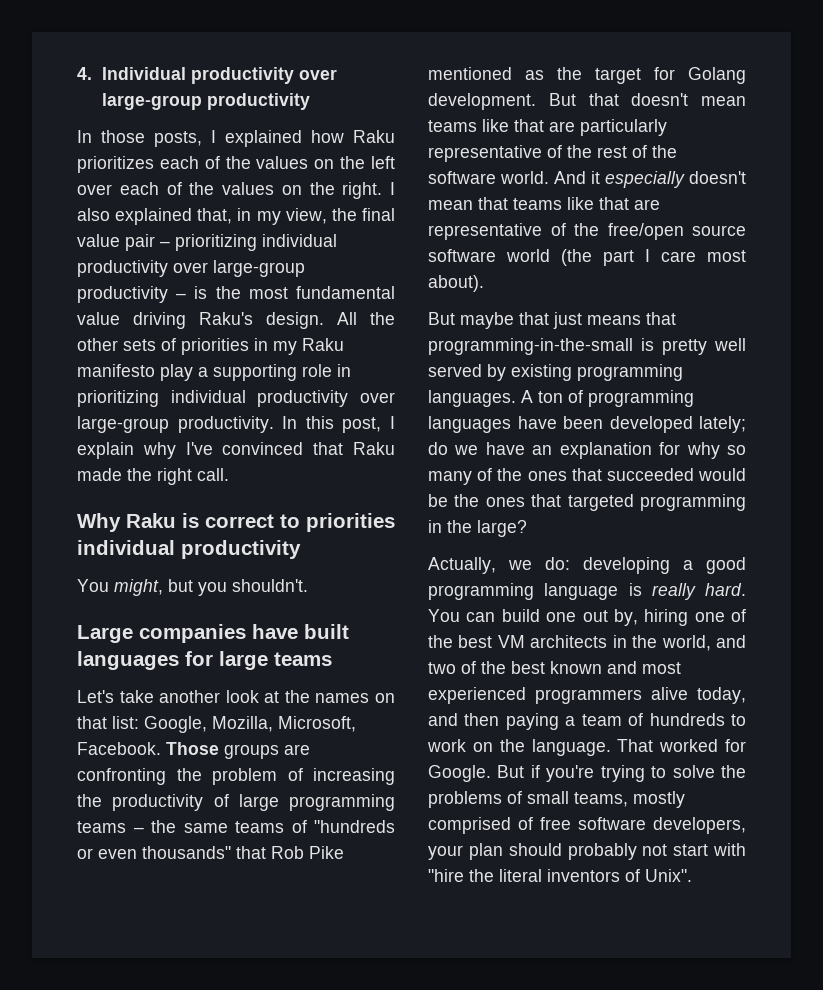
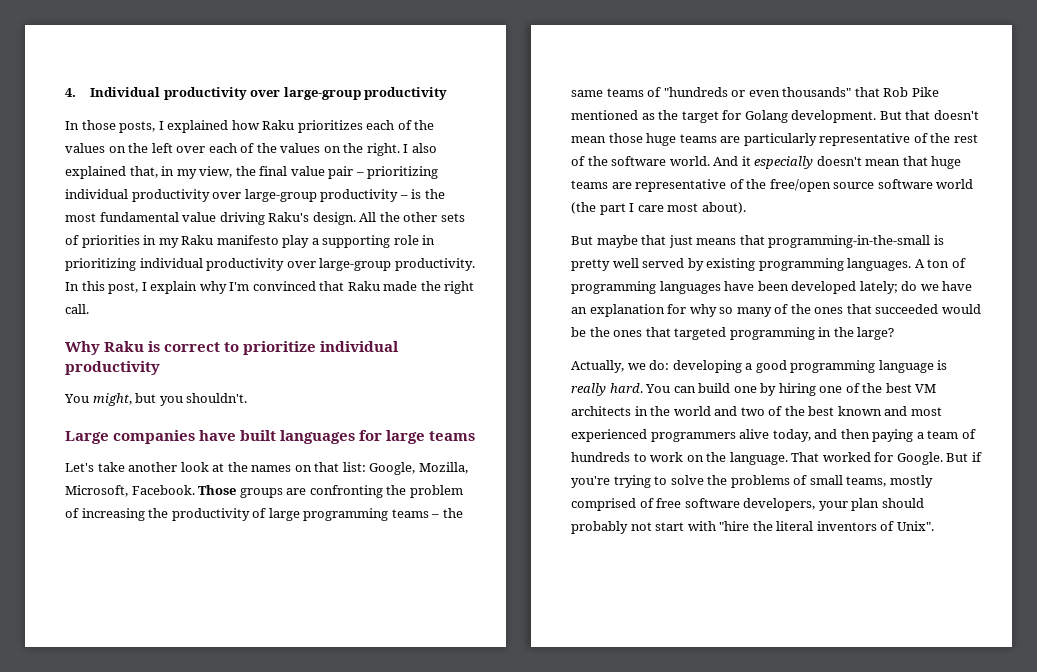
- In this post, I explain why I've convinced that Raku made the right call.
+ In this post, I explain why I'm convinced that Raku made the right call.
- Why Raku is correct to priorities individual productivity
+ Why Raku is correct to prioritize individual productivity
- But that doesn't mean teams like that are particularly representative of the rest of the software world.
+ But that doesn't mean those huge teams are particularly representative of the rest of the software world.
- And it especially doesn't mean that teams like that are representative of the free/open source software world (the part I care most about).
+ And it especially doesn't mean that huge teams are representative of the free/open source software world (the part I care most about).
- You can build one out by, hiring one of the best VM architects in the world, and two of the best known and most experienced programmers alive today, and then paying a team of hundreds to work on the language.
+ You can build one by hiring one of the best VM architects in the world and two of the best known and most experienced programmers alive today, and then paying a team of hundreds to work on the language.

